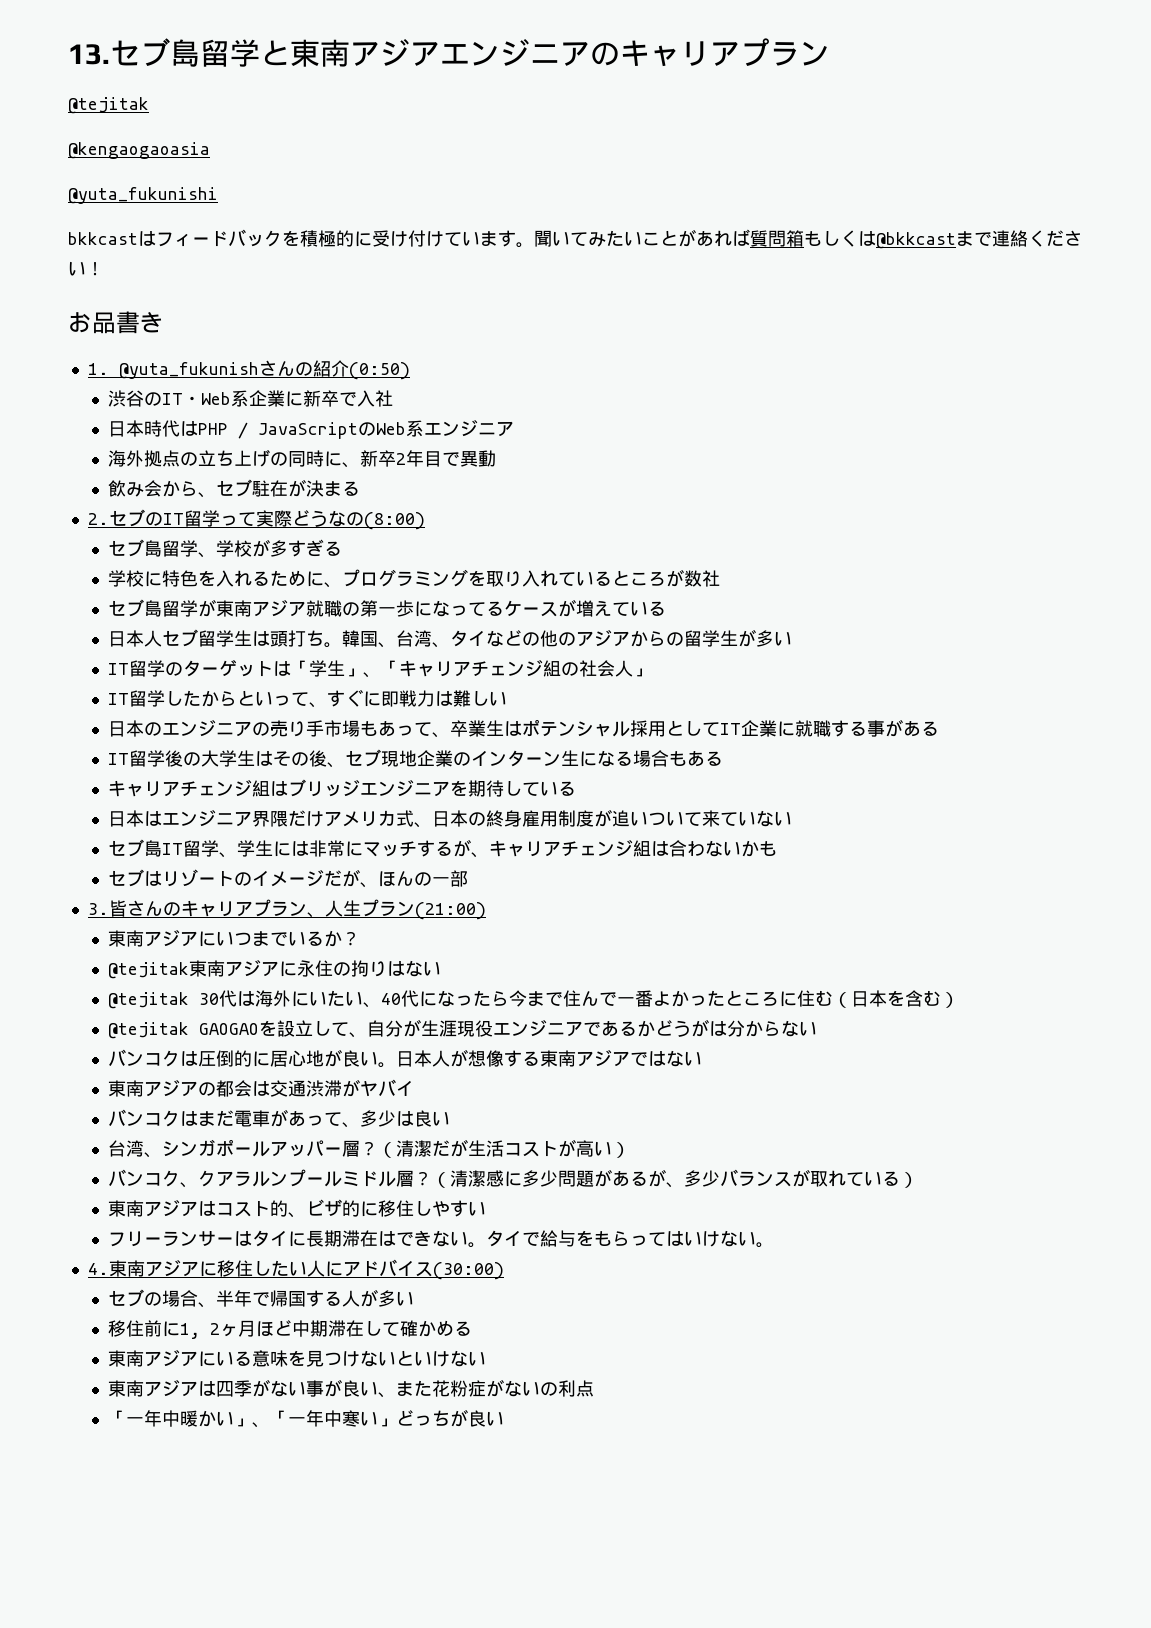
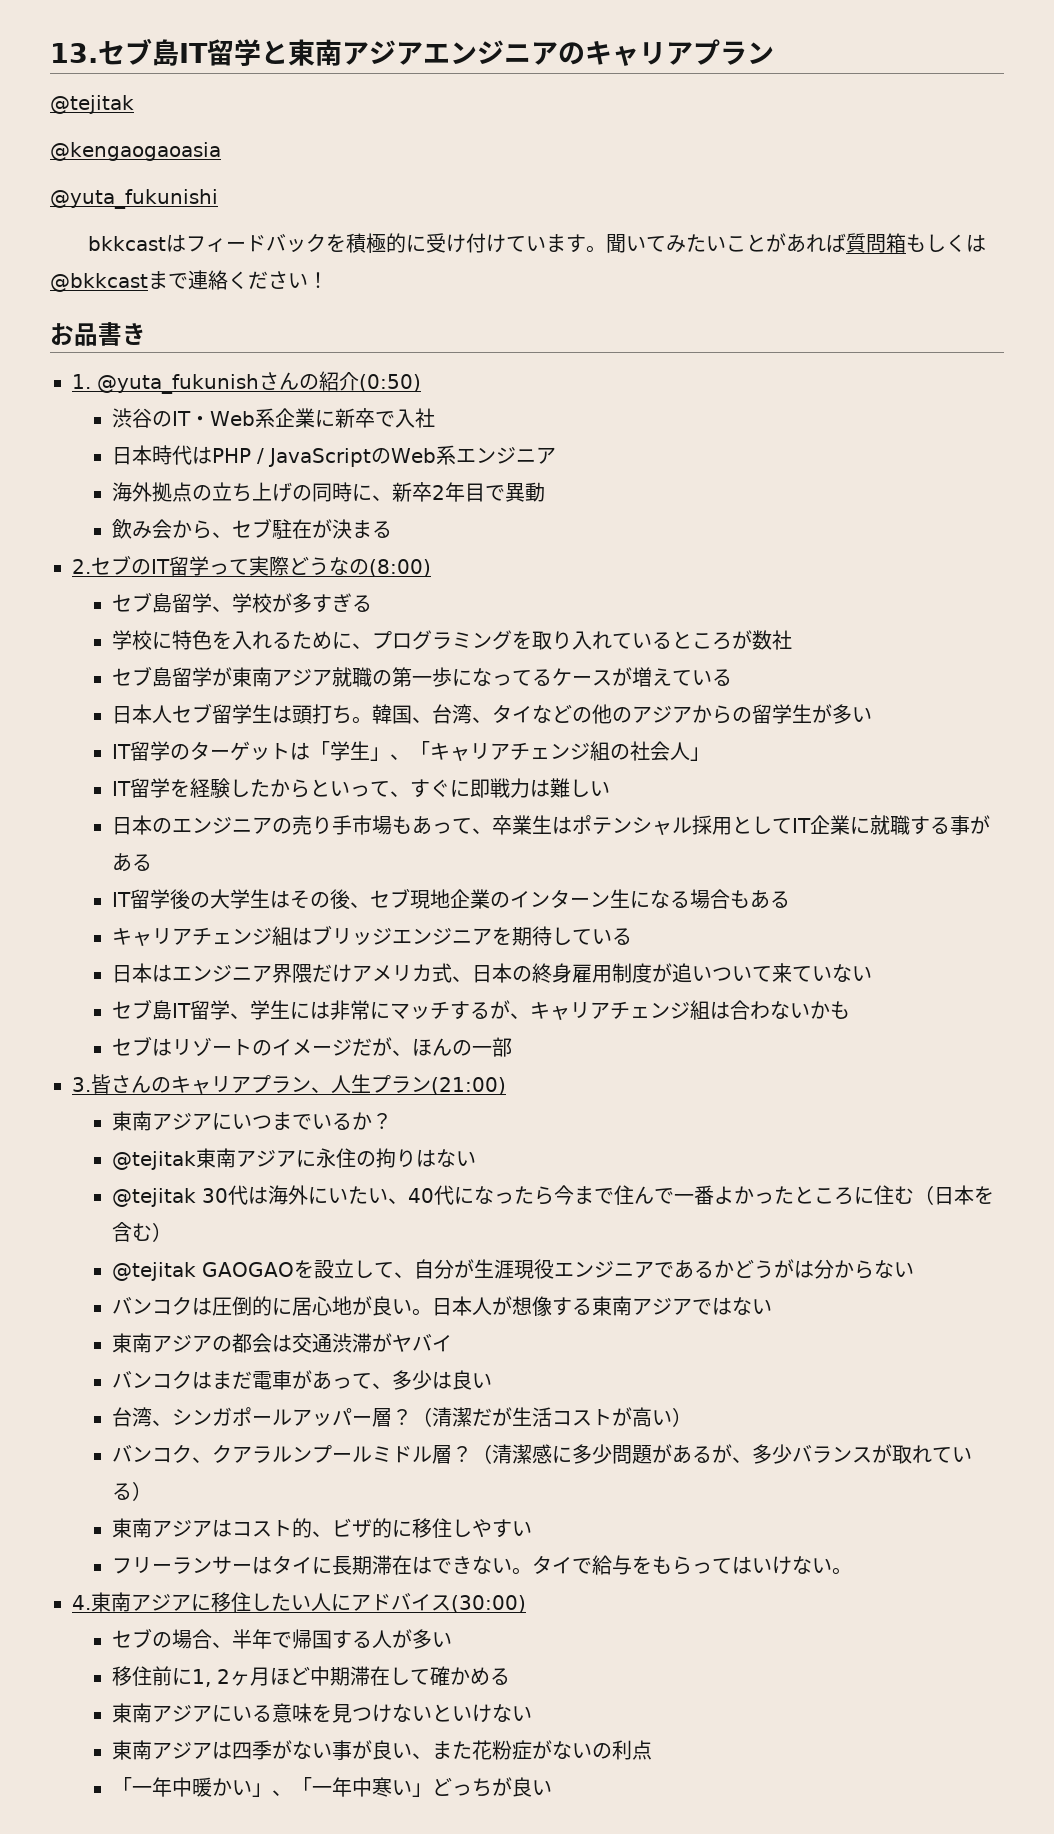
- 13.セブ島留学と東南アジアエンジニアのキャリアプラン
+ 13.セブ島IT留学と東南アジアエンジニアのキャリアプラン
- IT留学したからといって、すぐに即戦力は難しい
+ IT留学を経験したからといって、すぐに即戦力は難しい

